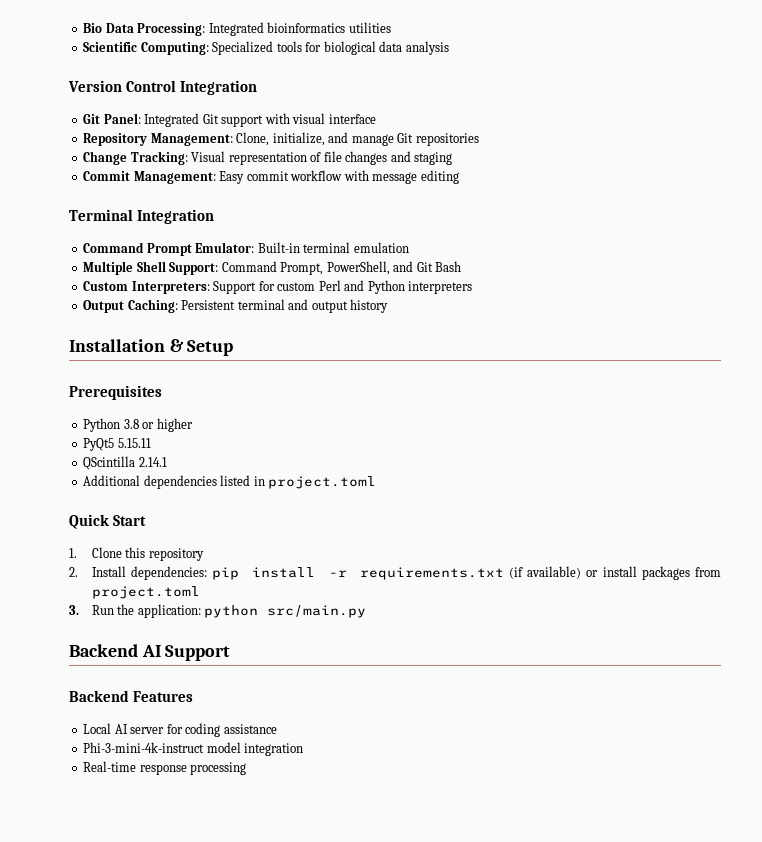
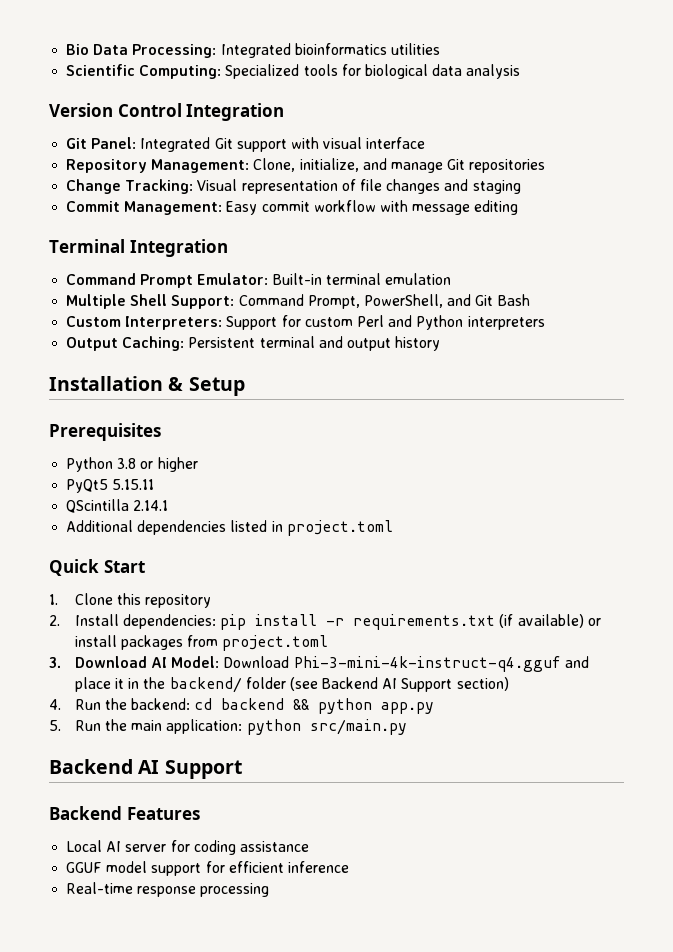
- 3. Run the application: python src/main.py
+ 3. Download AI Model: Download Phi-3-mini-4k-instruct-q4.gguf and place it in the backend/ folder (see Backend AI Support section)
+ 4. Run the backend: cd backend && python app.py
+ 5. Run the main application: python src/main.py
- Phi-3-mini-4k-instruct model integration
+ GGUF model support for efficient inference

